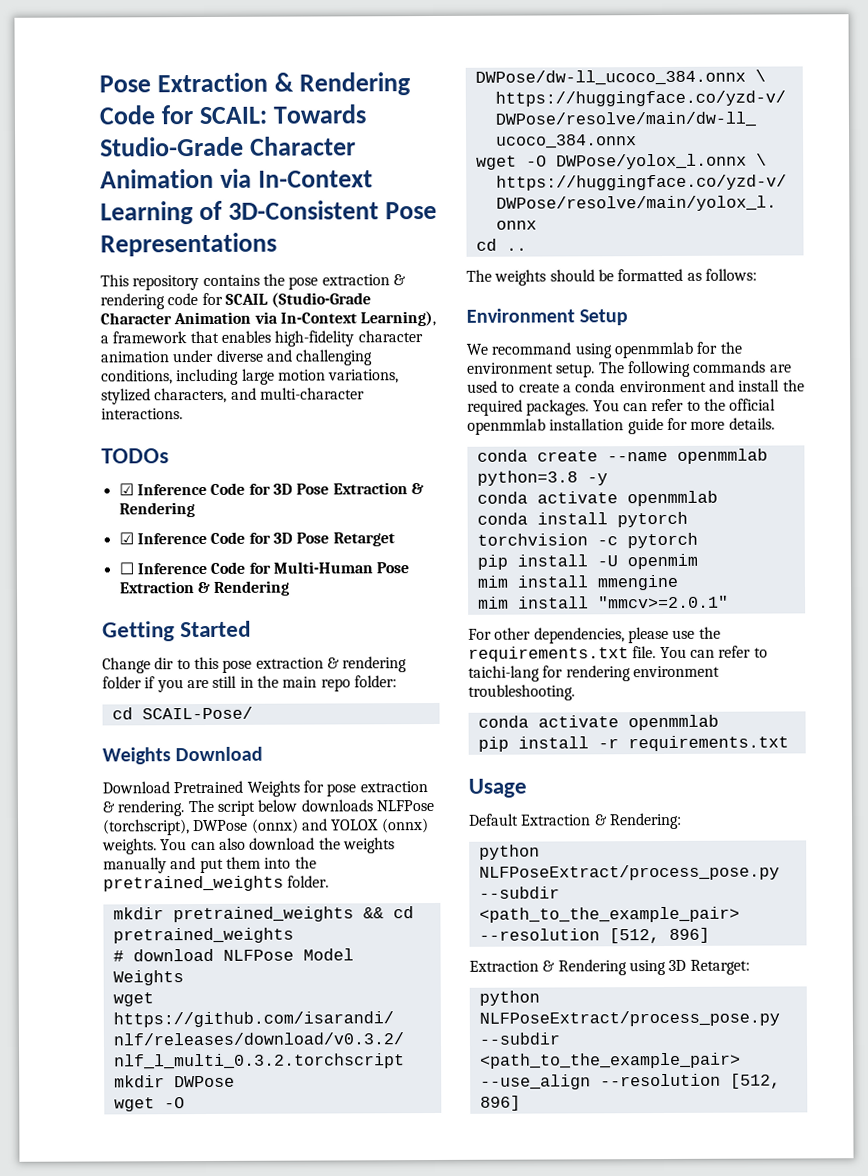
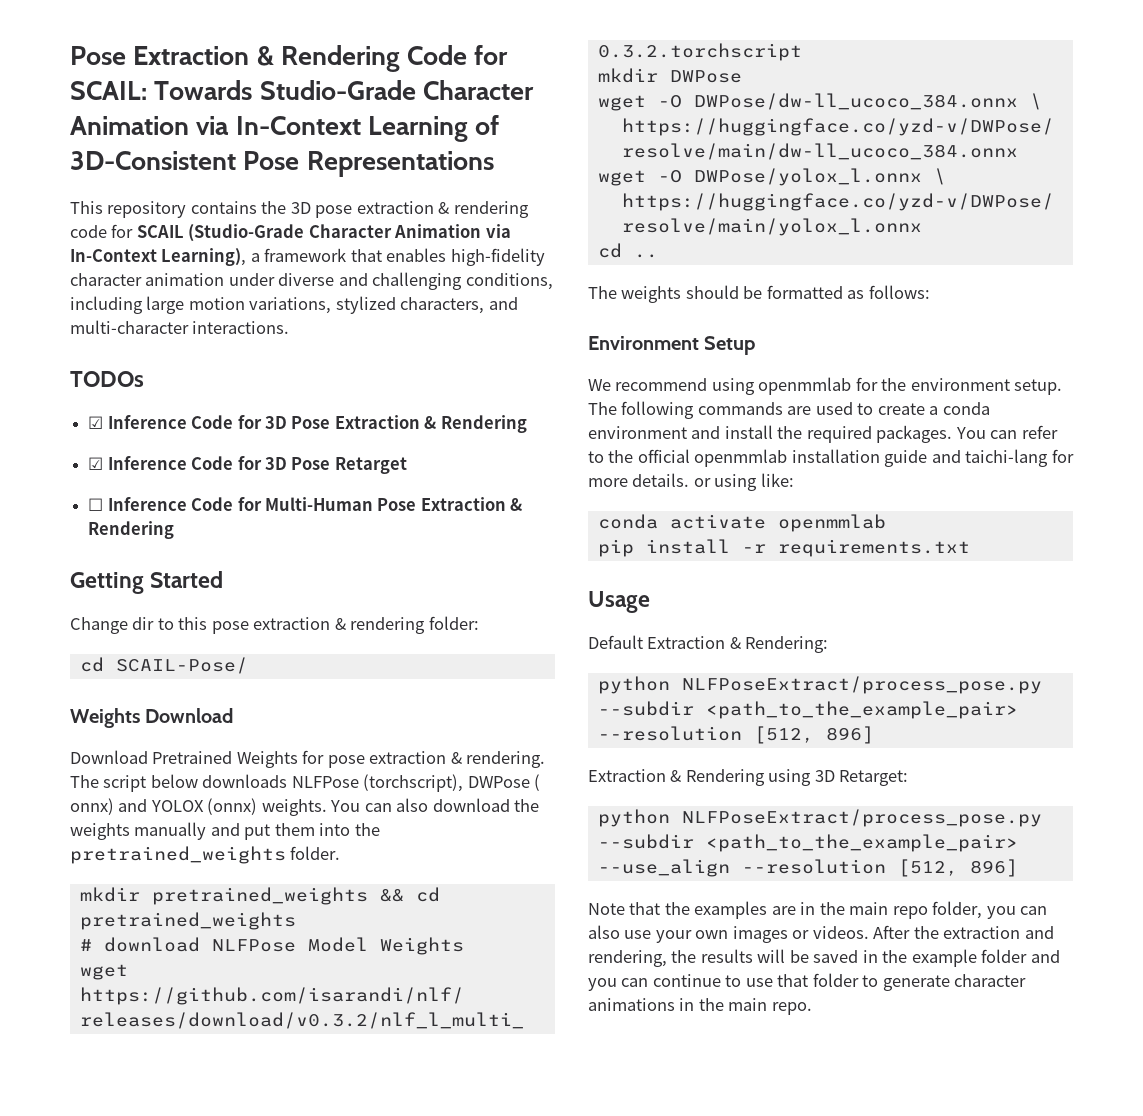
- This repository contains the pose extraction & rendering code for SCAIL (Studio-Grade Character Animation via In-Context Learning), a framework that enables high-fidelity character animation under diverse and challenging conditions, including large motion variations, stylized characters, and multi-character interactions.
+ This repository contains the 3D pose extraction & rendering code for SCAIL (Studio-Grade Character Animation via In-Context Learning), a framework that enables high-fidelity character animation under diverse and challenging conditions, including large motion variations, stylized characters, and multi-character interactions.
- Change dir to this pose extraction & rendering folder if you are still in the main repo folder:
+ Change dir to this pose extraction & rendering folder:
- The script below downloads NLFPose (torchscript), DWPose (onnx) and YOLOX (onnx) weights.
+ The script below downloads NLFPose (torchscript), DWPose ( onnx) and YOLOX (onnx) weights.
- We recommand using openmmlab for the environment setup.
+ We recommend using openmmlab for the environment setup.
- You can refer to the official openmmlab installation guide for more details.
- conda create --name openmmlab python=3.8 -y
- conda activate openmmlab
- conda install pytorch torchvision -c pytorch
- pip install -U openmim
- mim install mmengine
- mim install "mmcv>=2.0.1"
- For other dependencies, please use the requirements.txt file. You can refer to taichi-lang for rendering environment troubleshooting.
+ You can refer to the official openmmlab installation guide and taichi-lang for more details. or using like:
+ Note that the examples are in the main repo folder, you can also use your own images or videos. After the extraction and rendering, the results will be saved in the example folder and you can continue to use that folder to generate character animations in the main repo.

